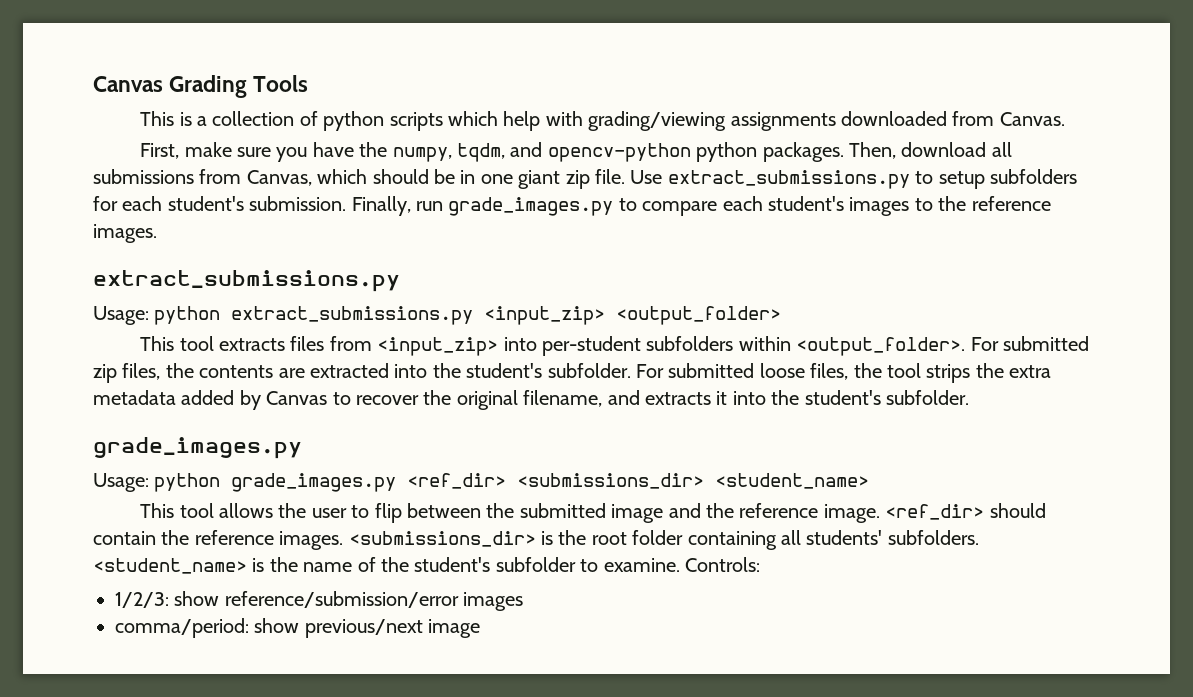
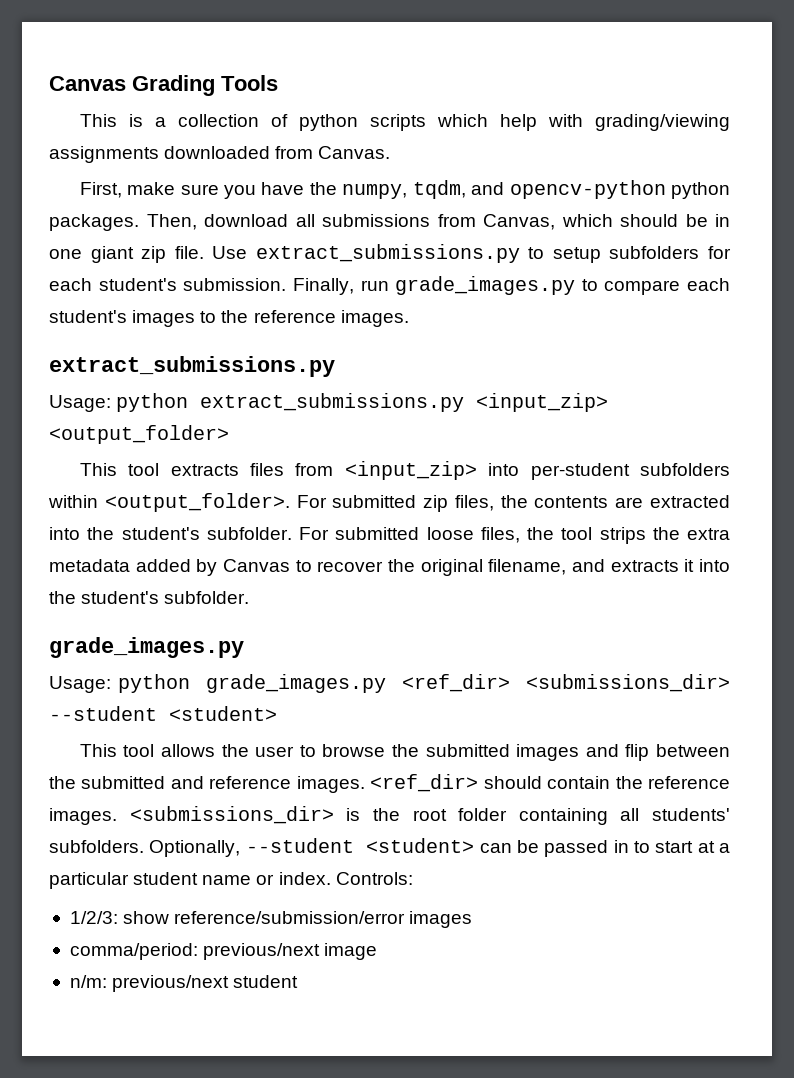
- Usage: python grade_images.py <ref_dir> <submissions_dir> <student_name>
+ Usage: python grade_images.py <ref_dir> <submissions_dir> --student <student>
- This tool allows the user to flip between the submitted image and the reference image.
+ This tool allows the user to browse the submitted images and flip between the submitted and reference images.
- <student_name> is the name of the student's subfolder to examine.
+ Optionally, --student <student> can be passed in to start at a particular student name or index.
- comma/period: show previous/next image
+ comma/period: previous/next image
+ n/m: previous/next student

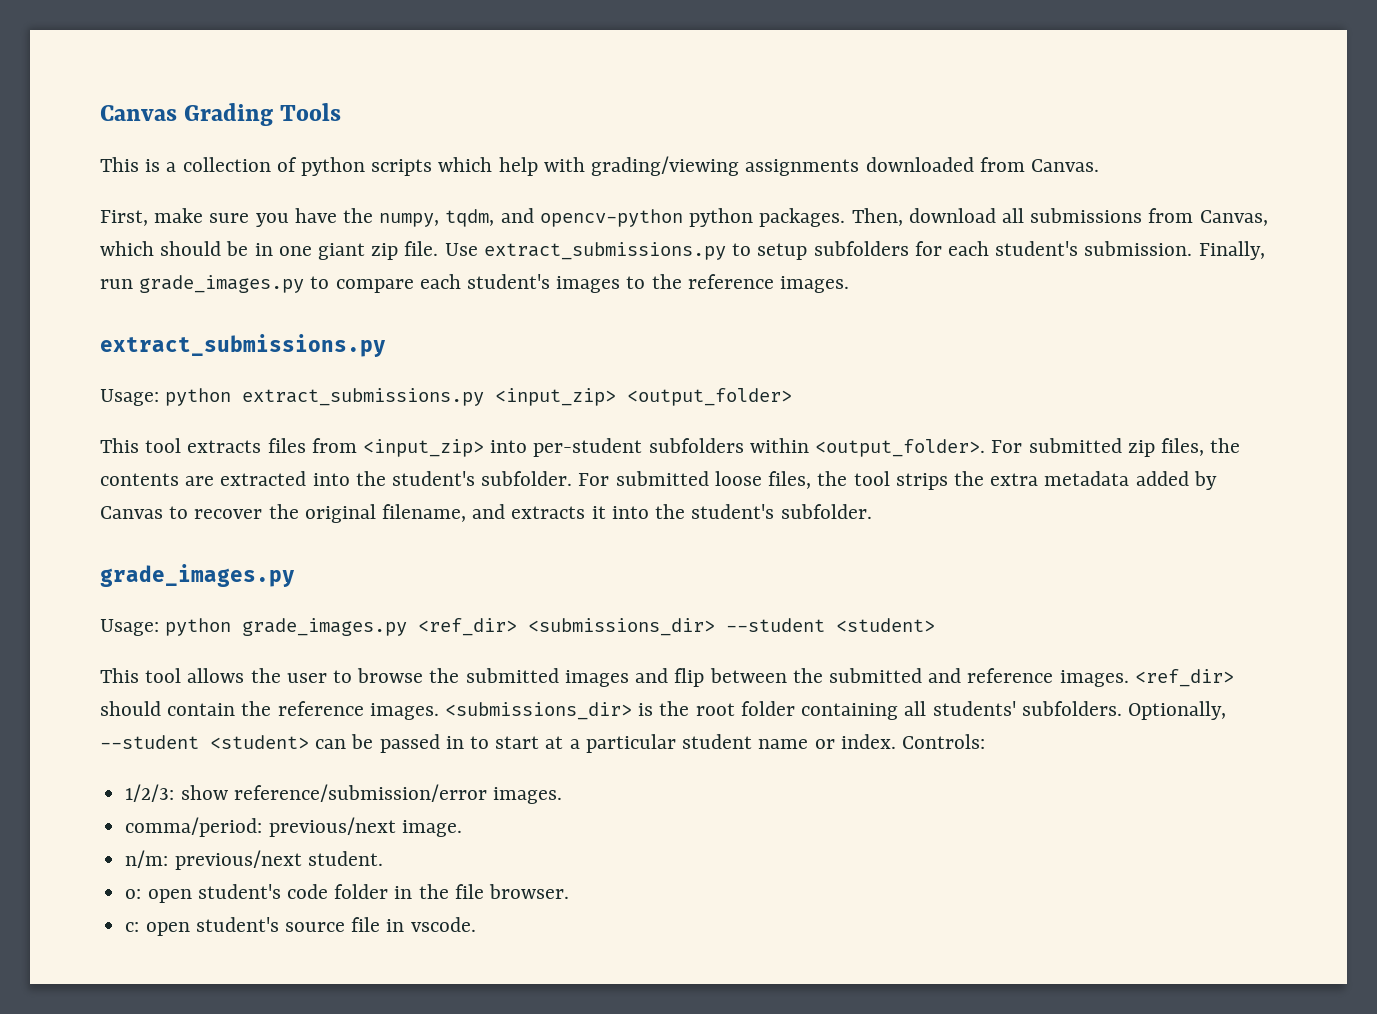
- 1/2/3: show reference/submission/error images
+ 1/2/3: show reference/submission/error images.
- comma/period: previous/next image
+ comma/period: previous/next image.
- n/m: previous/next student
+ n/m: previous/next student.
+ o: open student's code folder in the file browser.
+ c: open student's source file in vscode.

